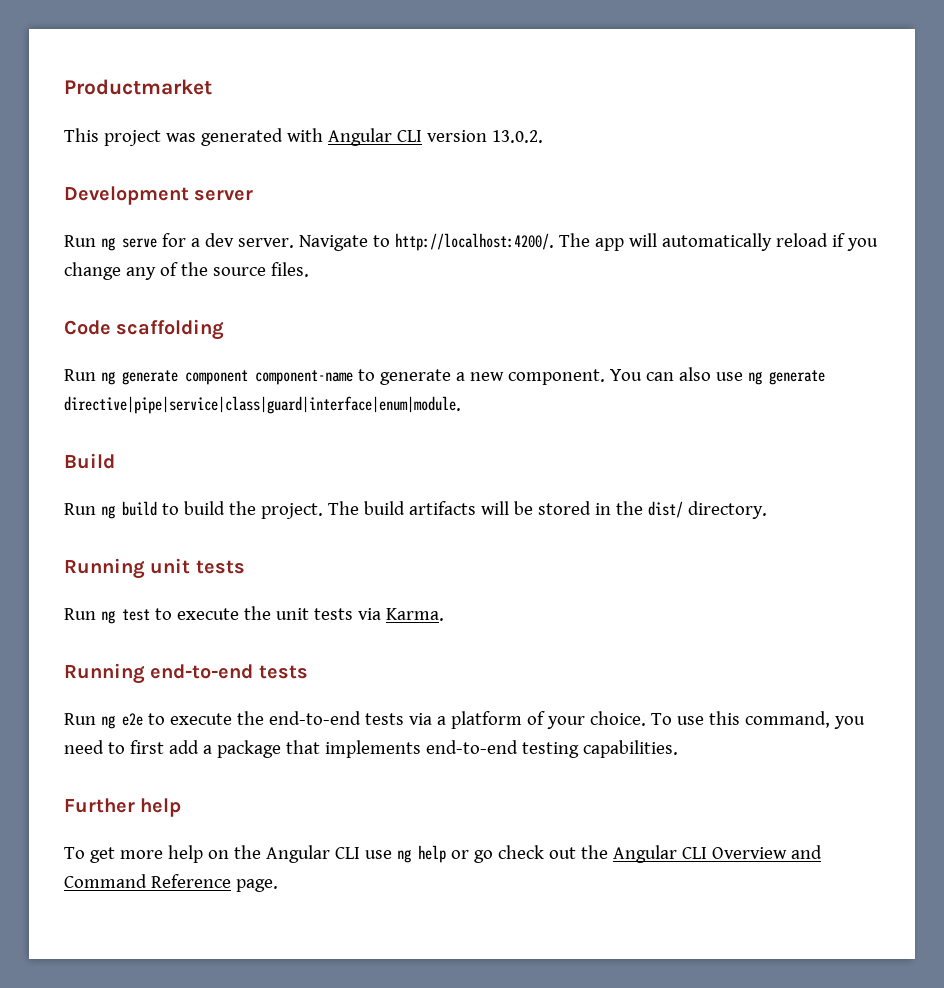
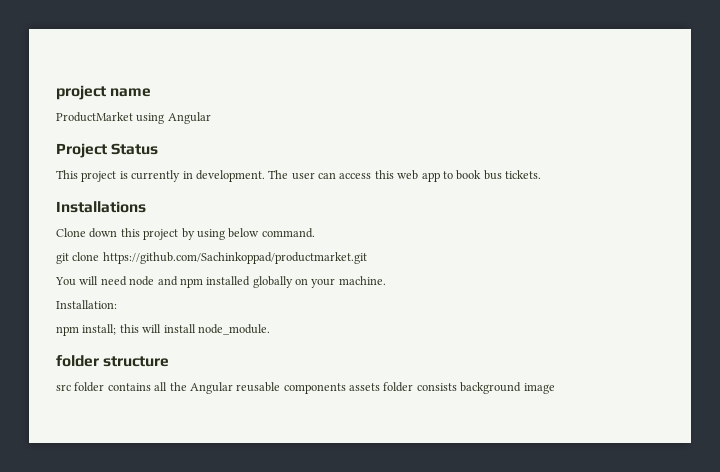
- Productmarket
- This project was generated with Angular CLI version 13.0.2.
- Development server
- Run ng serve for a dev server. Navigate to http://localhost:4200/. The app will automatically reload if you change any of the source files.
- Code scaffolding
- Run ng generate component component-name to generate a new component. You can also use ng generate directive|pipe|service|class|guard|interface|enum|module.
- Build
- Run ng build to build the project. The build artifacts will be stored in the dist/ directory.
- Running unit tests
- Run ng test to execute the unit tests via Karma.
- Running end-to-end tests
- Run ng e2e to execute the end-to-end tests via a platform of your choice. To use this command, you need to first add a package that implements end-to-end testing capabilities.
- Further help
- To get more help on the Angular CLI use ng help or go check out the Angular CLI Overview and Command Reference page.
+ project name
+ ProductMarket using Angular
+ Project Status
+ This project is currently in development. The user can access this web app to book bus tickets.
+ Installations
+ Clone down this project by using below command.
+ git clone https://github.com/Sachinkoppad/productmarket.git
+ You will need node and npm installed globally on your machine.
+ Installation:
+ npm install; this will install node_module.
+ folder structure
+ src folder contains all the Angular reusable components assets folder consists background image

